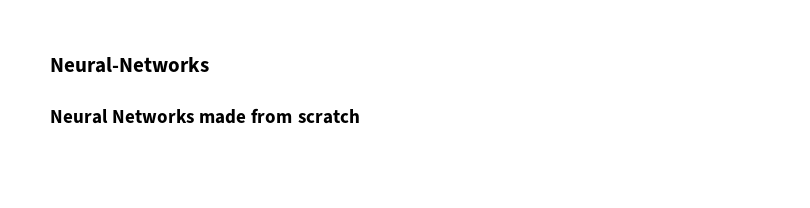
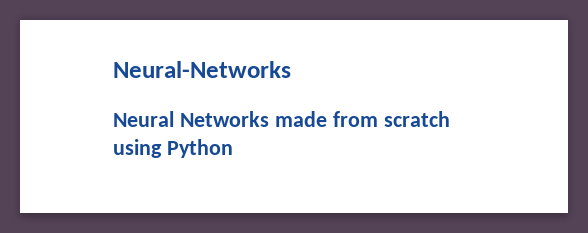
- Neural Networks made from scratch
+ Neural Networks made from scratch using Python

